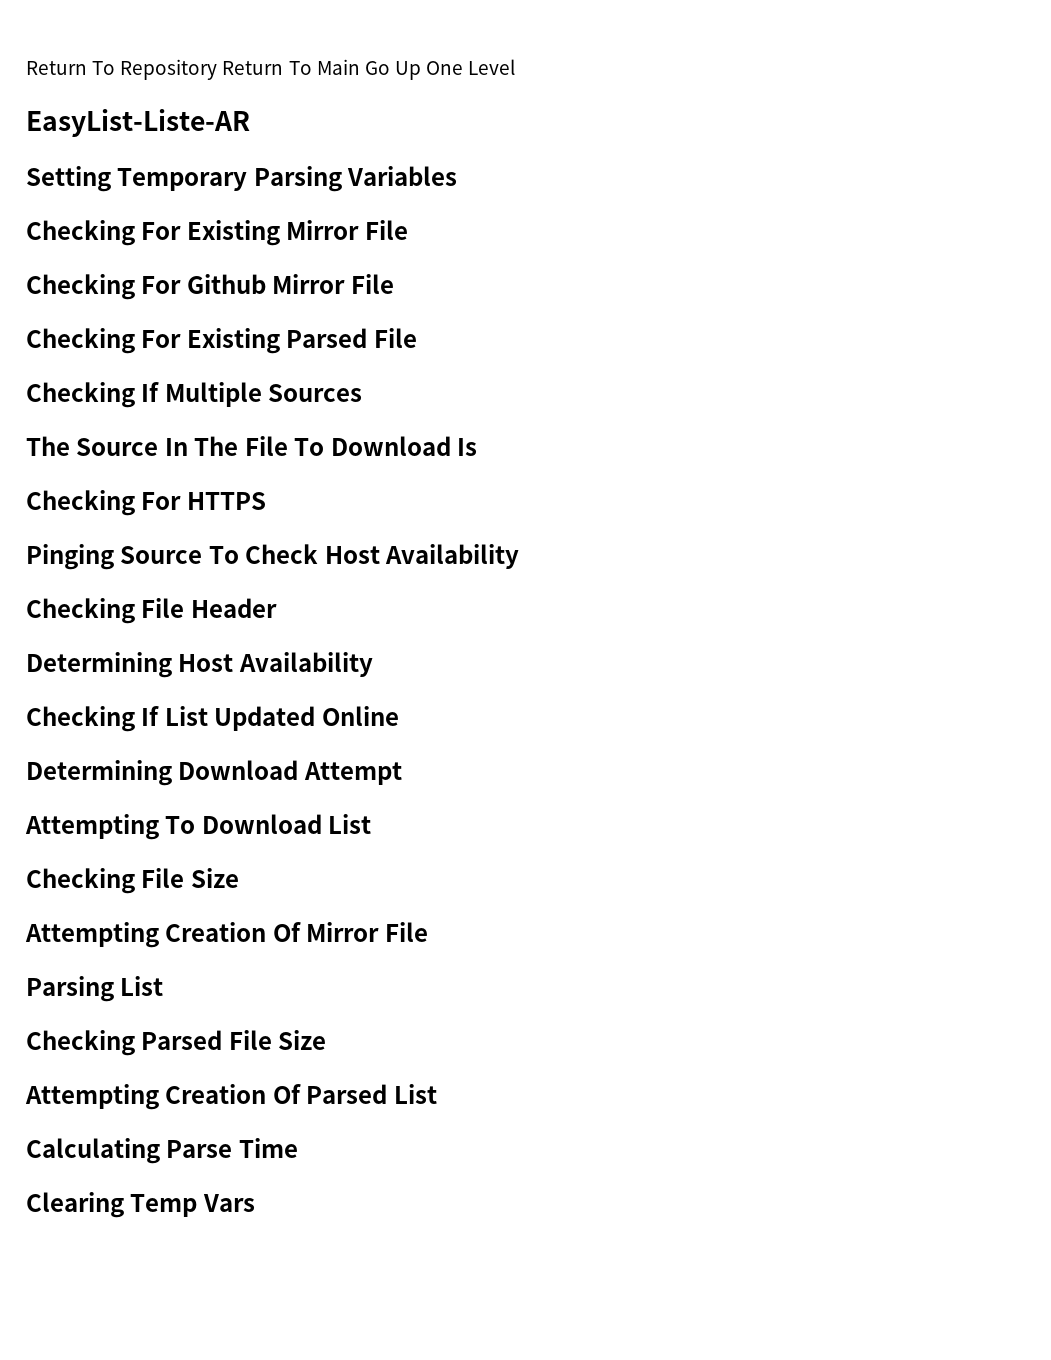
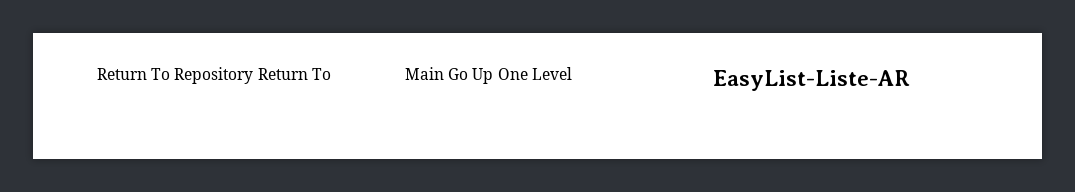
- Setting Temporary Parsing Variables
- Checking For Existing Mirror File
- Checking For Github Mirror File
- Checking For Existing Parsed File
- Checking If Multiple Sources
- The Source In The File To Download Is
- Checking For HTTPS
- Pinging Source To Check Host Availability
- Checking File Header
- Determining Host Availability
- Checking If List Updated Online
- Determining Download Attempt
- Attempting To Download List
- Checking File Size
- Attempting Creation Of Mirror File
- Parsing List
- Checking Parsed File Size
- Attempting Creation Of Parsed List
- Calculating Parse Time
- Clearing Temp Vars

